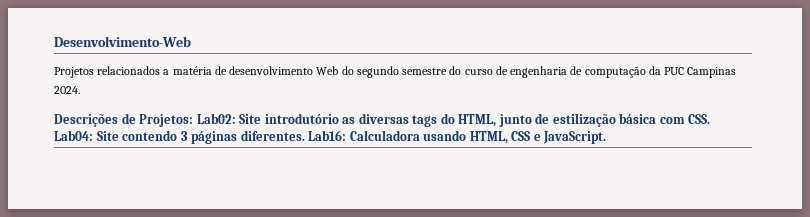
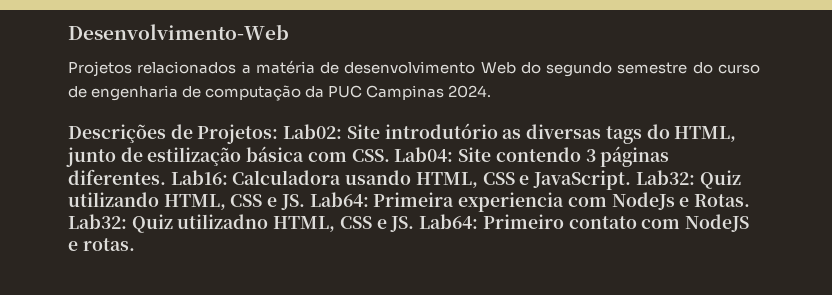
+ Lab32: Quiz utilizando HTML, CSS e JS. Lab64: Primeira experiencia com NodeJs e Rotas. Lab32: Quiz utilizadno HTML, CSS e JS. Lab64: Primeiro contato com NodeJS e rotas.

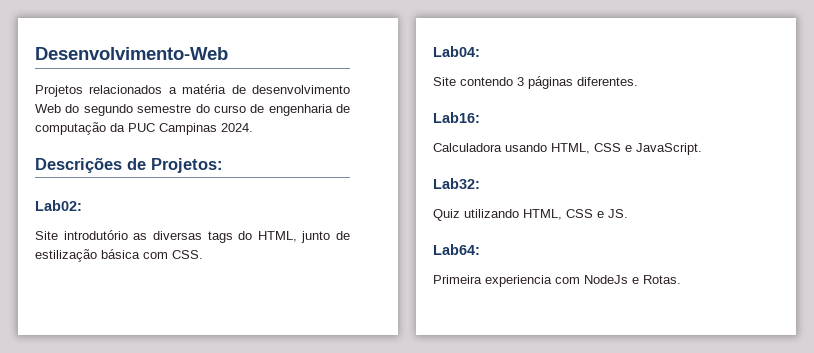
- Descrições de Projetos: Lab02: Site introdutório as diversas tags do HTML, junto de estilização básica com CSS. Lab04: Site contendo 3 páginas diferentes. Lab16: Calculadora usando HTML, CSS e JavaScript. Lab32: Quiz utilizando HTML, CSS e JS. Lab64: Primeira experiencia com NodeJs e Rotas. Lab32: Quiz utilizadno HTML, CSS e JS. Lab64: Primeiro contato com NodeJS e rotas.
+ Descrições de Projetos:
+ Lab02:
+ Site introdutório as diversas tags do HTML, junto de estilização básica com CSS.
+ Lab04:
+ Site contendo 3 páginas diferentes.
+ Lab16:
+ Calculadora usando HTML, CSS e JavaScript.
+ Lab32:
+ Quiz utilizando HTML, CSS e JS.
+ Lab64:
+ Primeira experiencia com NodeJs e Rotas.

